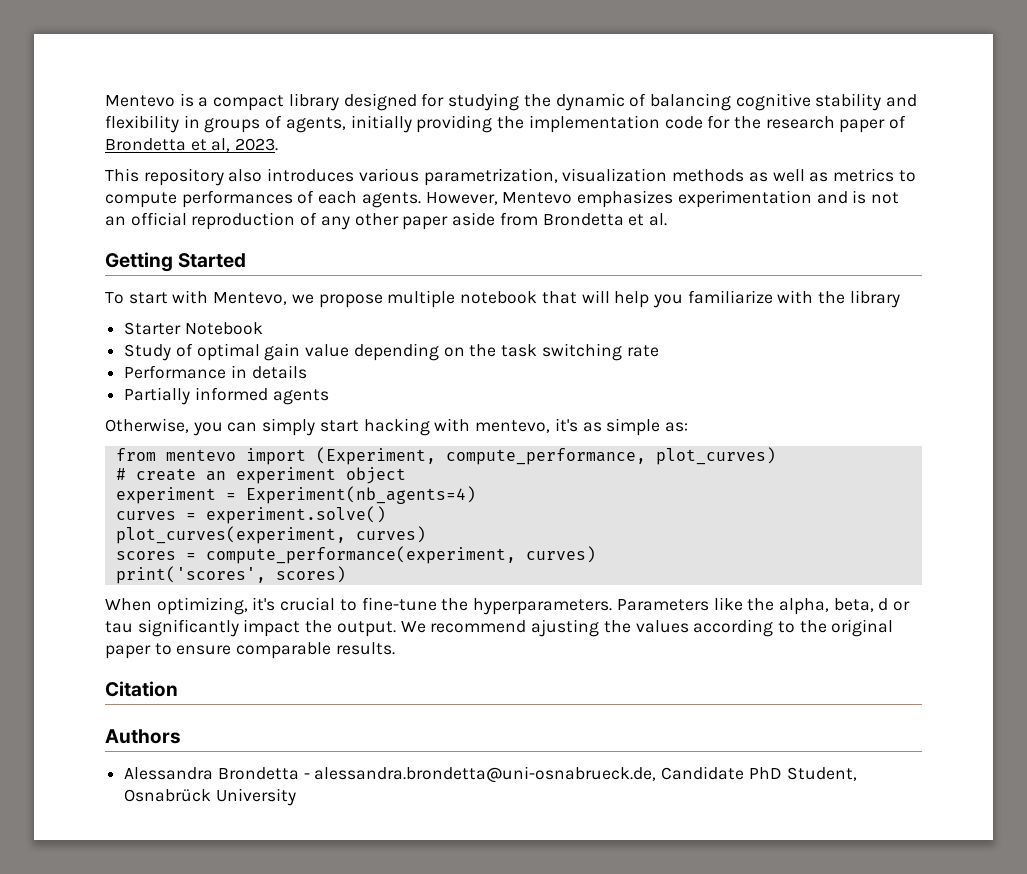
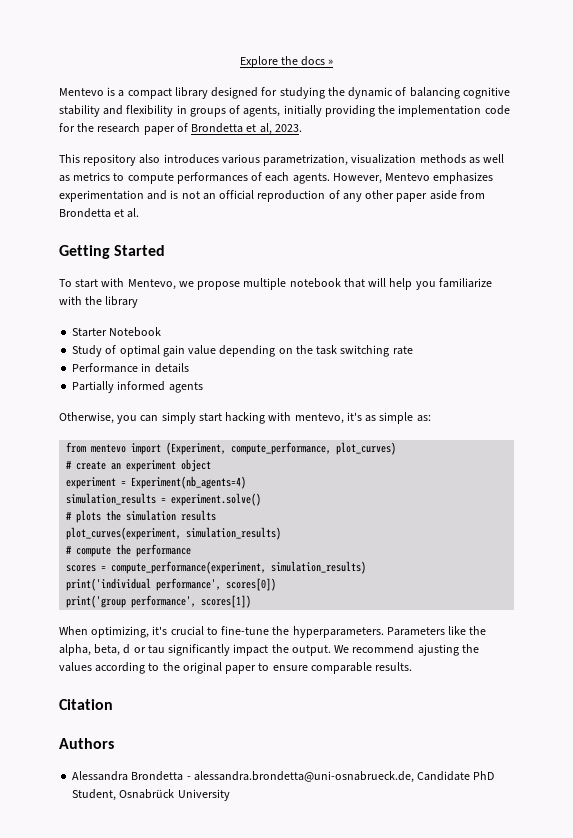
+ Explore the docs »
- curves = experiment.solve()
+ simulation_results = experiment.solve()
- plot_curves(experiment, curves)
- scores = compute_performance(experiment, curves)
- print('scores', scores)
+ # plots the simulation results
+ plot_curves(experiment, simulation_results)
+ # compute the performance
+ scores = compute_performance(experiment, simulation_results)
+ print('individual performance', scores[0])
+ print('group performance', scores[1])

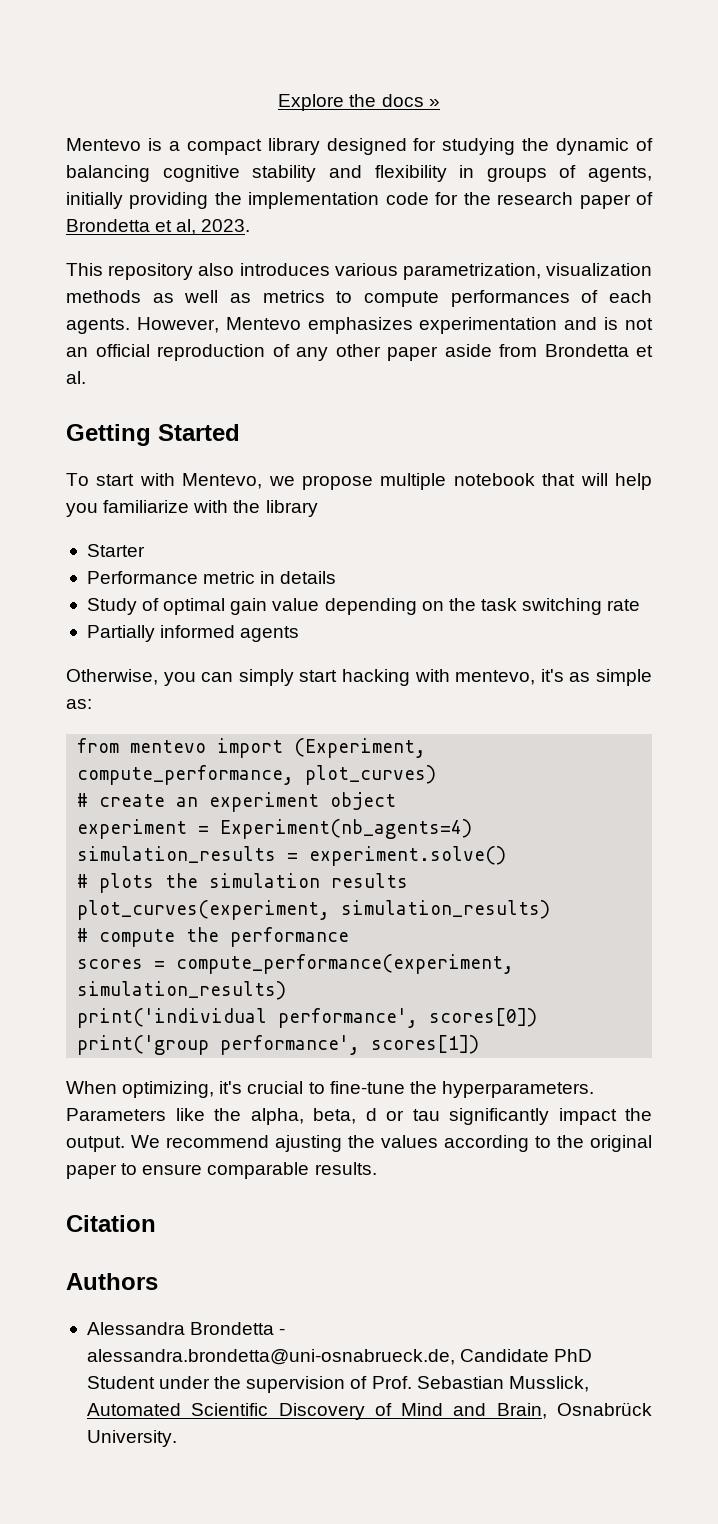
- Starter Notebook
+ Starter
+ Performance metric in details
- Performance in details
- Alessandra Brondetta - alessandra.brondetta@uni-osnabrueck.de, Candidate PhD Student, Osnabrück University
+ Alessandra Brondetta - alessandra.brondetta@uni-osnabrueck.de, Candidate PhD Student under the supervision of Prof. Sebastian Musslick, Automated Scientific Discovery of Mind and Brain, Osnabrück University.

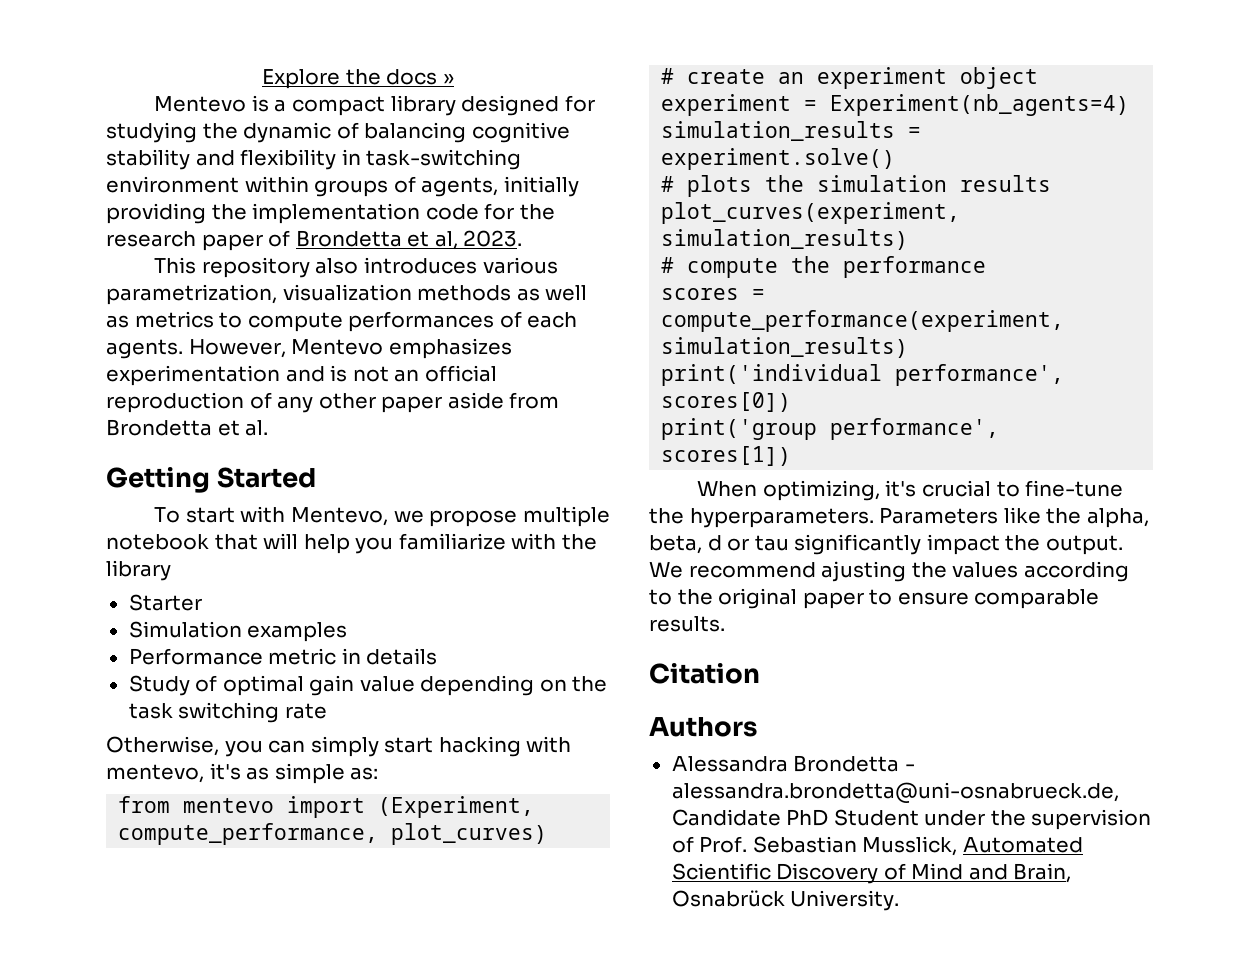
- Mentevo is a compact library designed for studying the dynamic of balancing cognitive stability and flexibility in groups of agents, initially providing the implementation code for the research paper of Brondetta et al, 2023.
+ Mentevo is a compact library designed for studying the dynamic of balancing cognitive stability and flexibility in task-switching environment within groups of agents, initially providing the implementation code for the research paper of Brondetta et al, 2023.
+ Simulation examples
- Partially informed agents

